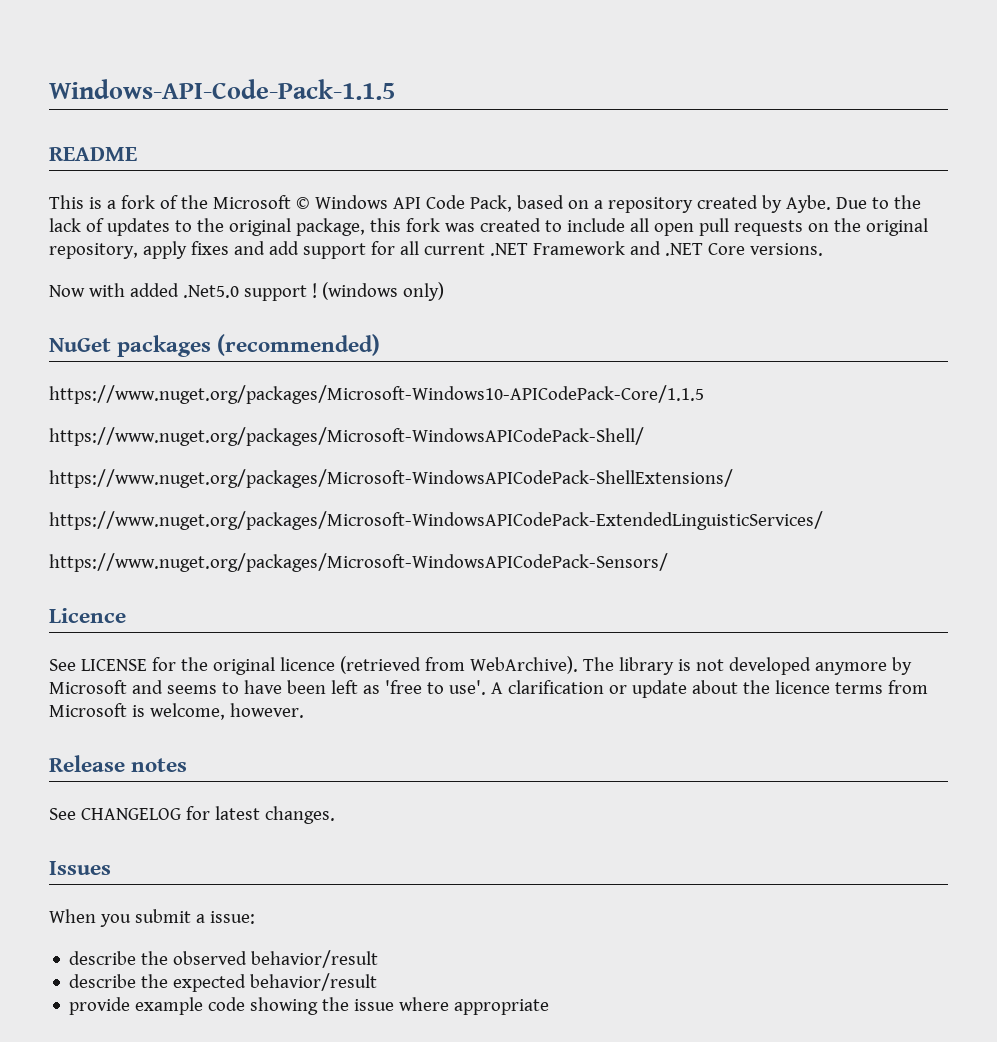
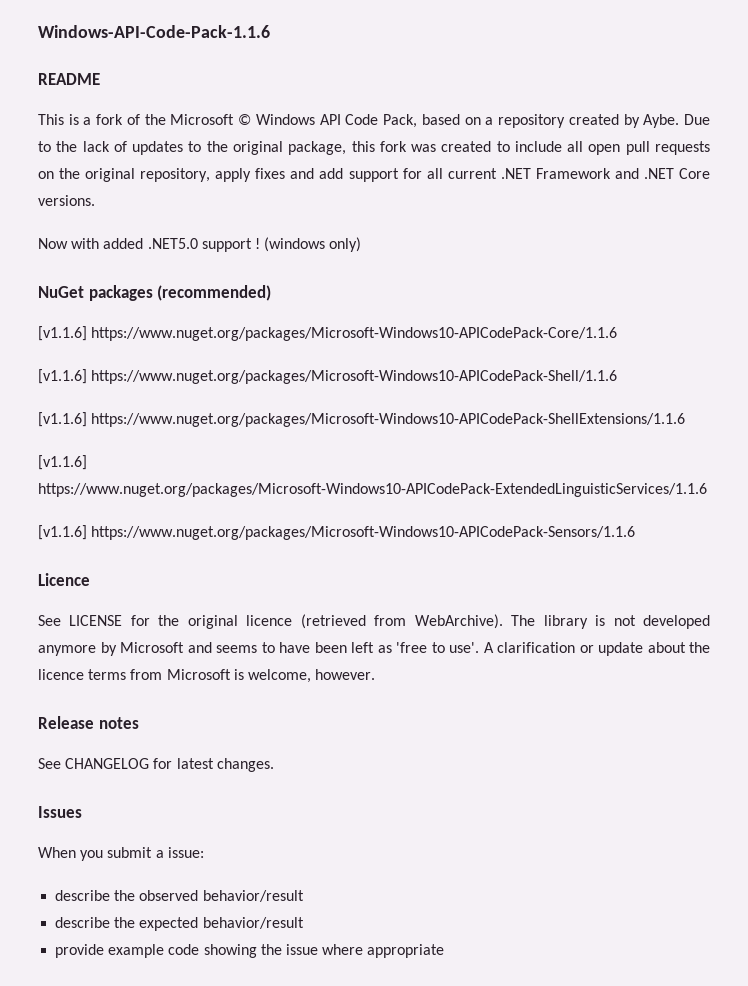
- Windows-API-Code-Pack-1.1.5
+ Windows-API-Code-Pack-1.1.6
- Now with added .Net5.0 support !
+ Now with added .NET5.0 support !
- https://www.nuget.org/packages/Microsoft-Windows10-APICodePack-Core/1.1.5
- https://www.nuget.org/packages/Microsoft-WindowsAPICodePack-Shell/
- https://www.nuget.org/packages/Microsoft-WindowsAPICodePack-ShellExtensions/
- https://www.nuget.org/packages/Microsoft-WindowsAPICodePack-ExtendedLinguisticServices/
- https://www.nuget.org/packages/Microsoft-WindowsAPICodePack-Sensors/
+ [v1.1.6] https://www.nuget.org/packages/Microsoft-Windows10-APICodePack-Core/1.1.6
+ [v1.1.6] https://www.nuget.org/packages/Microsoft-Windows10-APICodePack-Shell/1.1.6
+ [v1.1.6] https://www.nuget.org/packages/Microsoft-Windows10-APICodePack-ShellExtensions/1.1.6
+ [v1.1.6] https://www.nuget.org/packages/Microsoft-Windows10-APICodePack-ExtendedLinguisticServices/1.1.6
+ [v1.1.6] https://www.nuget.org/packages/Microsoft-Windows10-APICodePack-Sensors/1.1.6

